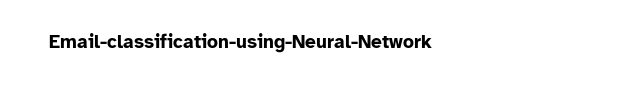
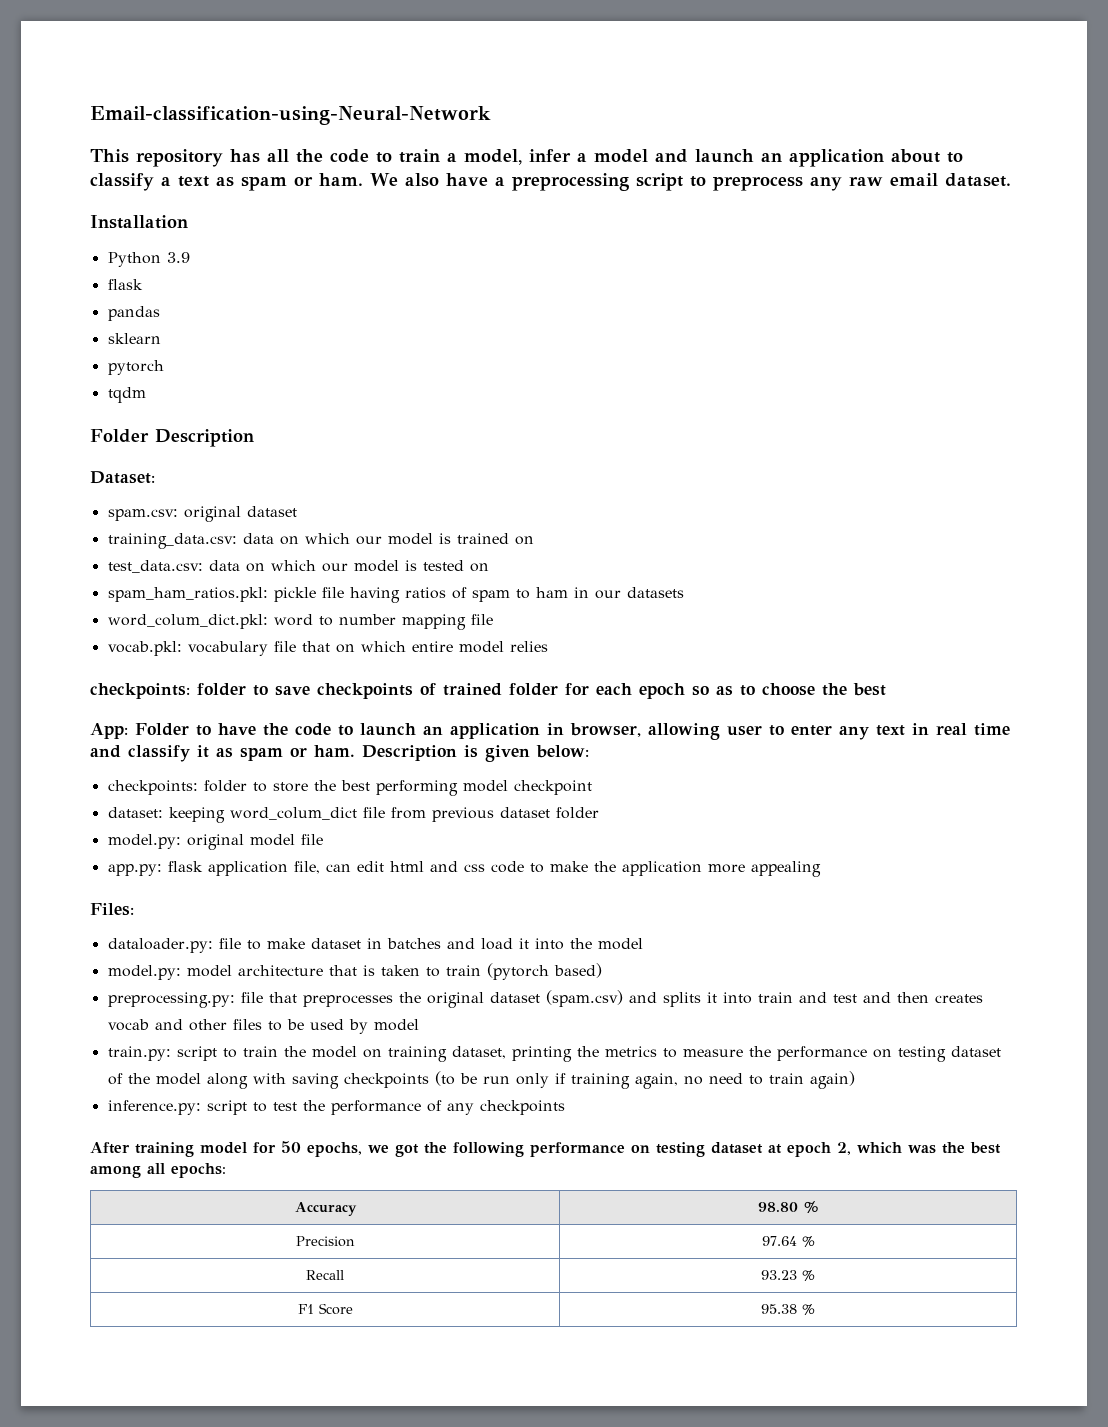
+ This repository has all the code to train a model, infer a model and launch an application about to classify a text as spam or ham. We also have a preprocessing script to preprocess any raw email dataset.
+ Installation
+ Python 3.9
+ flask
+ pandas
+ sklearn
+ pytorch
+ tqdm
+ Folder Description
+ Dataset:
+ spam.csv: original dataset
+ training_data.csv: data on which our model is trained on
+ test_data.csv: data on which our model is tested on
+ spam_ham_ratios.pkl: pickle file having ratios of spam to ham in our datasets
+ word_colum_dict.pkl: word to number mapping file
+ vocab.pkl: vocabulary file that on which entire model relies
+ checkpoints: folder to save checkpoints of trained folder for each epoch so as to choose the best
+ App: Folder to have the code to launch an application in browser, allowing user to enter any text in real time and classify it as spam or ham. Description is given below:
+ checkpoints: folder to store the best performing model checkpoint
+ dataset: keeping word_colum_dict file from previous dataset folder
+ model.py: original model file
+ app.py: flask application file, can edit html and css code to make the application more appealing
+ Files:
+ dataloader.py: file to make dataset in batches and load it into the model
+ model.py: model architecture that is taken to train (pytorch based)
+ preprocessing.py: file that preprocesses the original dataset (spam.csv) and splits it into train and test and then creates vocab and other files to be used by model
+ train.py: script to train the model on training dataset, printing the metrics to measure the performance on testing dataset of the model along with saving checkpoints (to be run only if training again, no need to train again)
+ inference.py: script to test the performance of any checkpoints
+ After training model for 50 epochs, we got the following performance on testing dataset at epoch 2, which was the best among all epochs:
+ Accuracy | 98.80 %
+ Precision | 97.64 %
+ Recall | 93.23 %
+ F1 Score | 95.38 %

